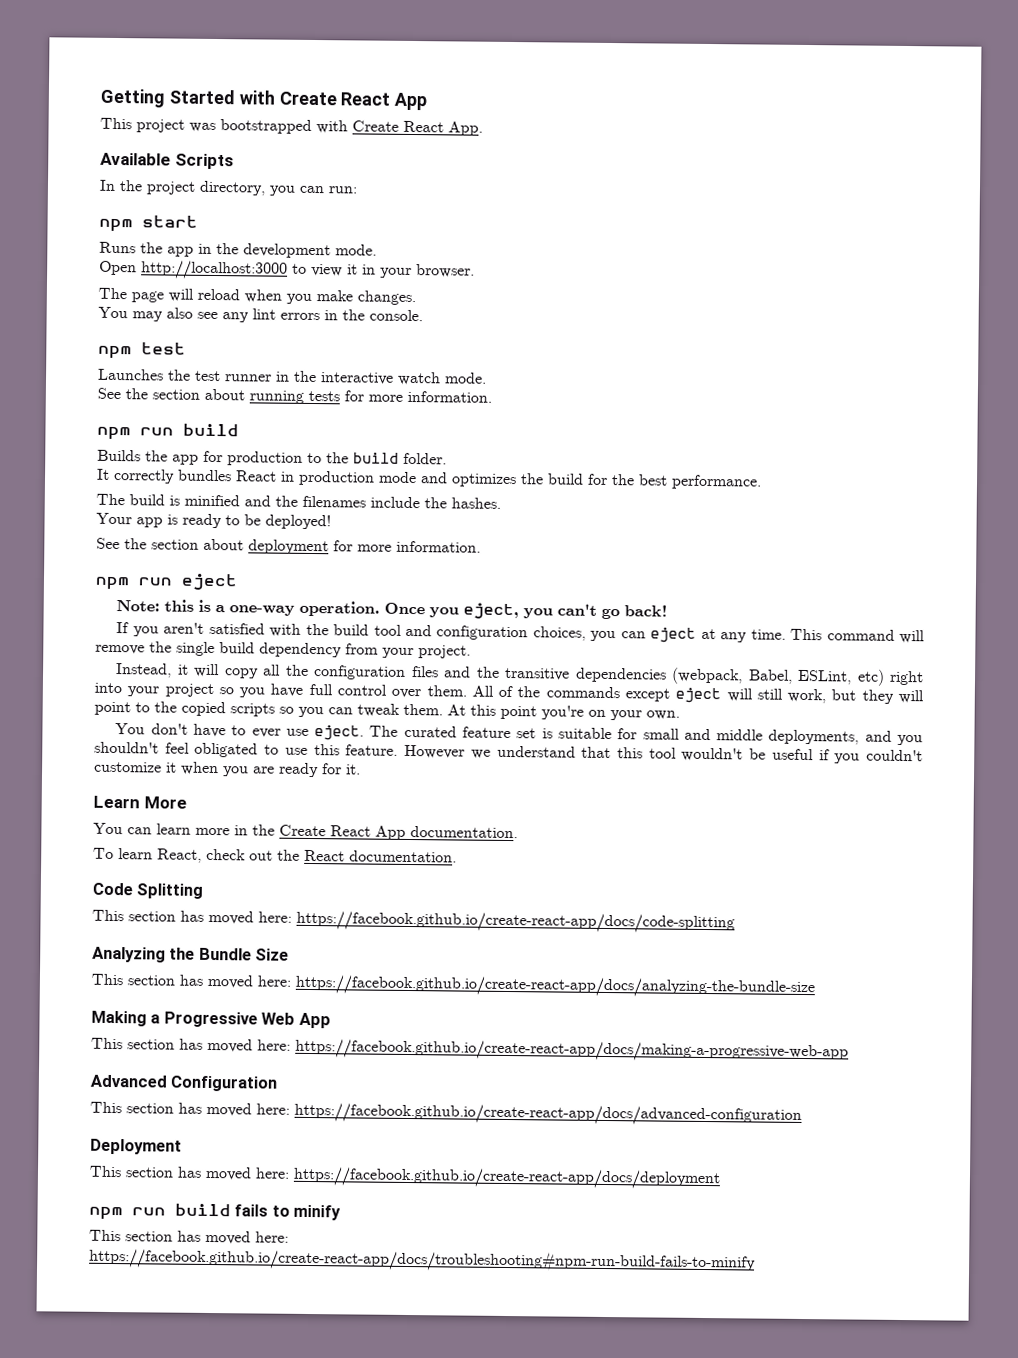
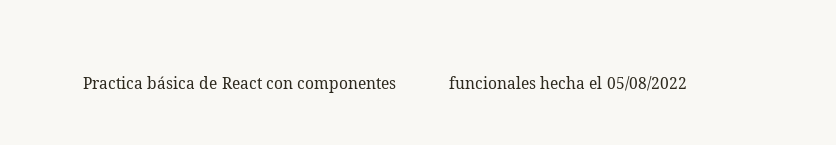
- Getting Started with Create React App
- This project was bootstrapped with Create React App.
- Available Scripts
- In the project directory, you can run:
- npm start
- Runs the app in the development mode.
- Open http://localhost:3000 to view it in your browser.
- The page will reload when you make changes.
- You may also see any lint errors in the console.
- npm test
- Launches the test runner in the interactive watch mode.
- See the section about running tests for more information.
- npm run build
- Builds the app for production to the build folder.
- It correctly bundles React in production mode and optimizes the build for the best performance.
- The build is minified and the filenames include the hashes.
- Your app is ready to be deployed!
- See the section about deployment for more information.
- npm run eject
- Note: this is a one-way operation. Once you eject, you can't go back!
- If you aren't satisfied with the build tool and configuration choices, you can eject at any time. This command will remove the single build dependency from your project.
- Instead, it will copy all the configuration files and the transitive dependencies (webpack, Babel, ESLint, etc) right into your project so you have full control over them. All of the commands except eject will still work, but they will point to the copied scripts so you can tweak them. At this point you're on your own.
- You don't have to ever use eject. The curated feature set is suitable for small and middle deployments, and you shouldn't feel obligated to use this feature. However we understand that this tool wouldn't be useful if you couldn't customize it when you are ready for it.
- Learn More
- You can learn more in the Create React App documentation.
- To learn React, check out the React documentation.
- Code Splitting
- This section has moved here: https://facebook.github.io/create-react-app/docs/code-splitting
- Analyzing the Bundle Size
- This section has moved here: https://facebook.github.io/create-react-app/docs/analyzing-the-bundle-size
- Making a Progressive Web App
- This section has moved here: https://facebook.github.io/create-react-app/docs/making-a-progressive-web-app
- Advanced Configuration
- This section has moved here: https://facebook.github.io/create-react-app/docs/advanced-configuration
- Deployment
- This section has moved here: https://facebook.github.io/create-react-app/docs/deployment
- npm run build fails to minify
- This section has moved here: https://facebook.github.io/create-react-app/docs/troubleshooting#npm-run-build-fails-to-minify
+ Practica básica de React con componentes funcionales hecha el 05/08/2022

